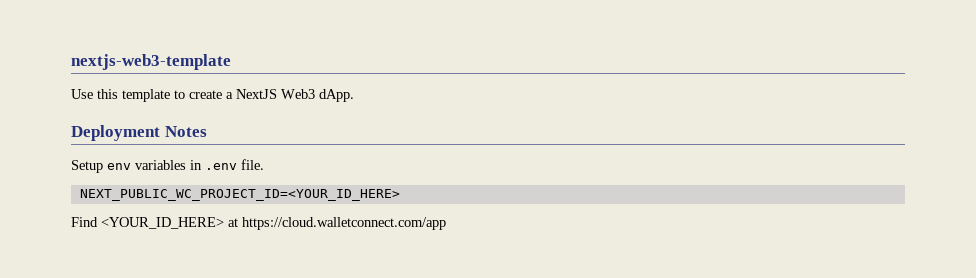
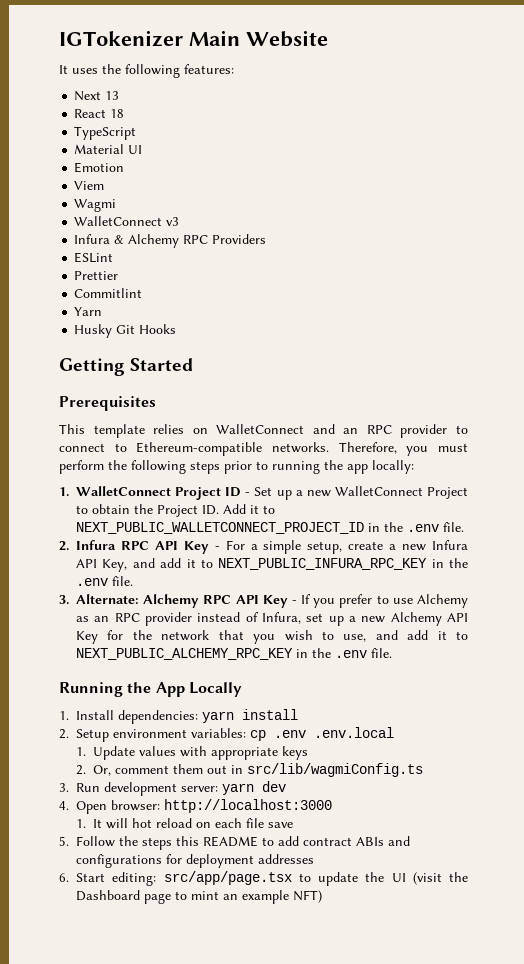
- nextjs-web3-template
- Use this template to create a NextJS Web3 dApp.
- Deployment Notes
- Setup env variables in .env file.
- NEXT_PUBLIC_WC_PROJECT_ID=<YOUR_ID_HERE>
- Find <YOUR_ID_HERE> at https://cloud.walletconnect.com/app
+ IGTokenizer Main Website
+ It uses the following features:
+ Next 13
+ React 18
+ TypeScript
+ Material UI
+ Emotion
+ Viem
+ Wagmi
+ WalletConnect v3
+ Infura & Alchemy RPC Providers
+ ESLint
+ Prettier
+ Commitlint
+ Yarn
+ Husky Git Hooks
+ Getting Started
+ Prerequisites
+ This template relies on WalletConnect and an RPC provider to connect to Ethereum-compatible networks. Therefore, you must perform the following steps prior to running the app locally:
+ 1. WalletConnect Project ID - Set up a new WalletConnect Project to obtain the Project ID. Add it to NEXT_PUBLIC_WALLETCONNECT_PROJECT_ID in the .env file.
+ 2. Infura RPC API Key - For a simple setup, create a new Infura API Key, and add it to NEXT_PUBLIC_INFURA_RPC_KEY in the .env file.
+ 3. Alternate: Alchemy RPC API Key - If you prefer to use Alchemy as an RPC provider instead of Infura, set up a new Alchemy API Key for the network that you wish to use, and add it to NEXT_PUBLIC_ALCHEMY_RPC_KEY in the .env file.
+ Running the App Locally
+ 1. Install dependencies: yarn install
+ 2. Setup environment variables: cp .env .env.local
+ 1. Update values with appropriate keys
+ 2. Or, comment them out in src/lib/wagmiConfig.ts
+ 3. Run development server: yarn dev
+ 4. Open browser: http://localhost:3000
+ 1. It will hot reload on each file save
+ 5. Follow the steps this README to add contract ABIs and configurations for deployment addresses
+ 6. Start editing: src/app/page.tsx to update the UI (visit the Dashboard page to mint an example NFT)

